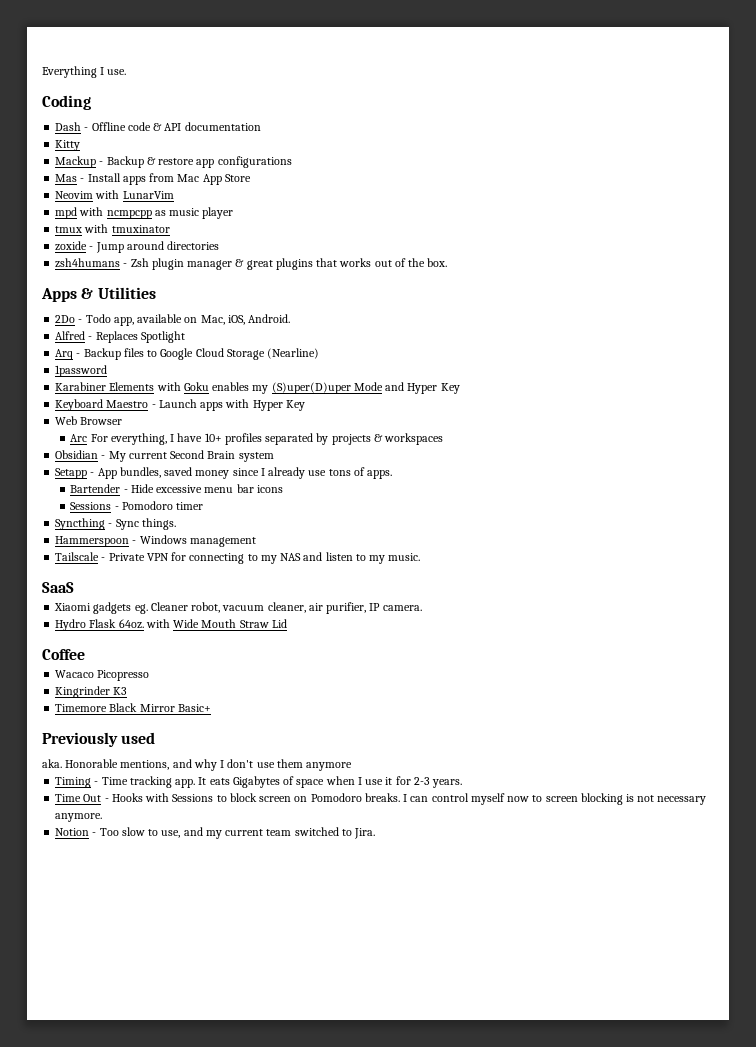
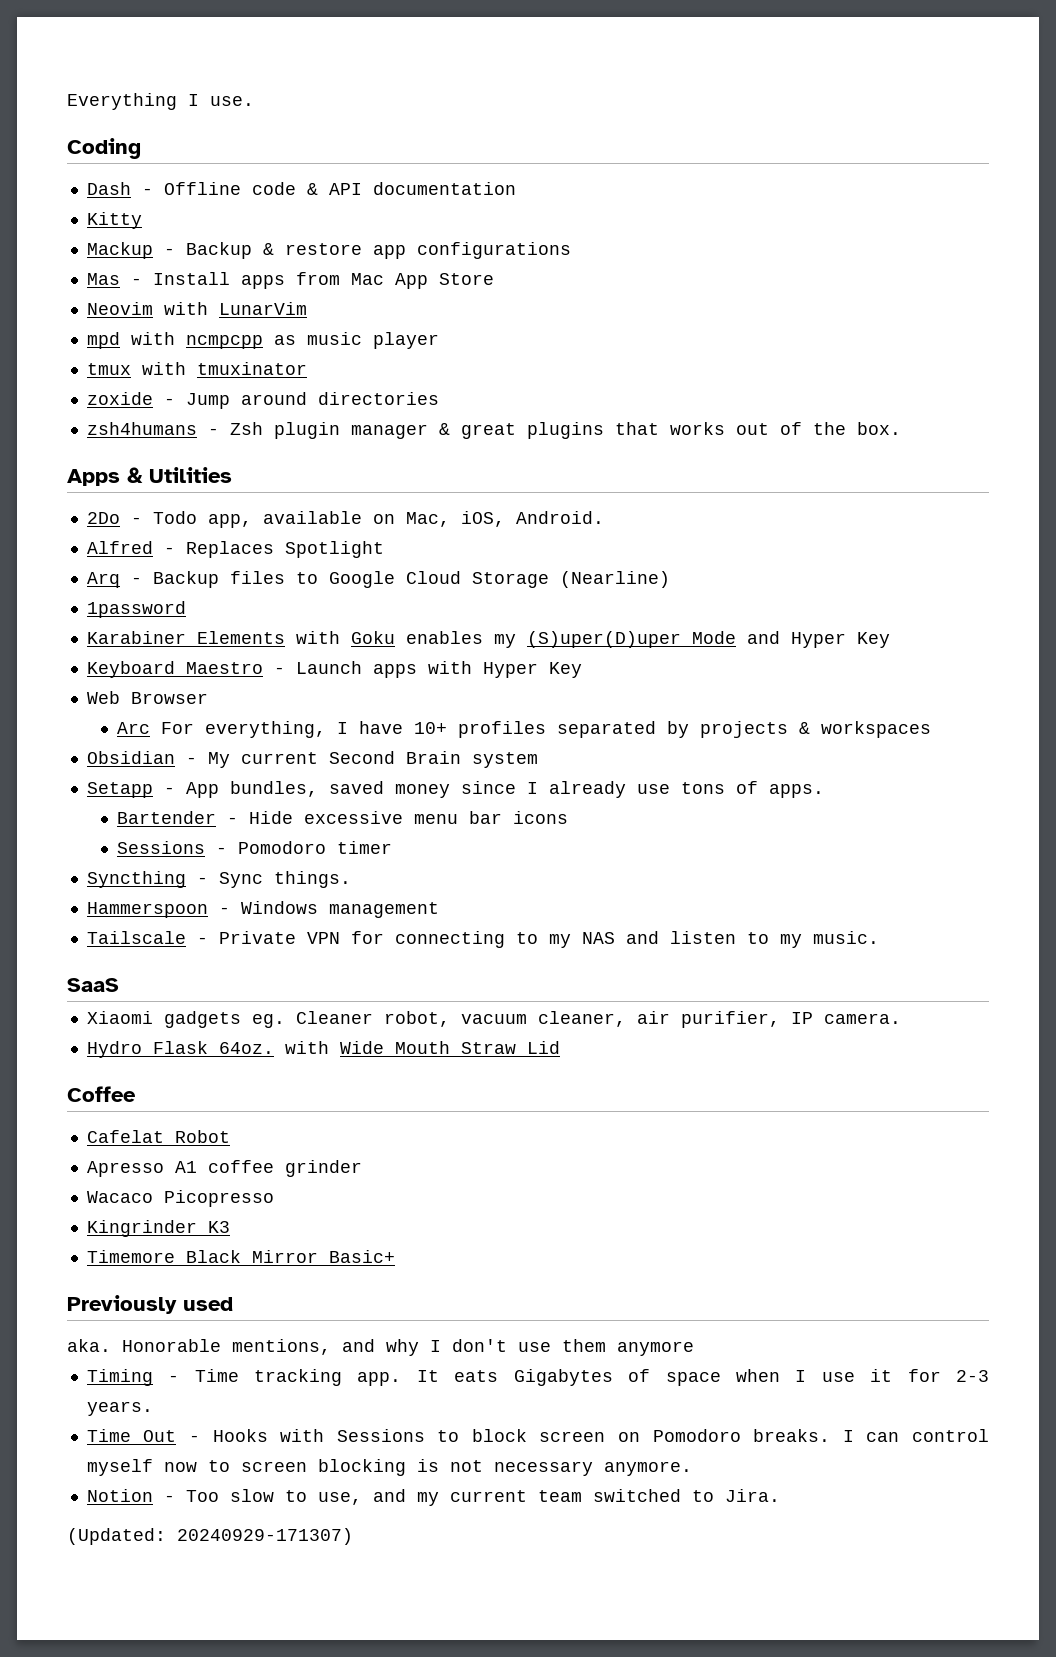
+ Cafelat Robot
+ Apresso A1 coffee grinder
+ (Updated: 20240929-171307)

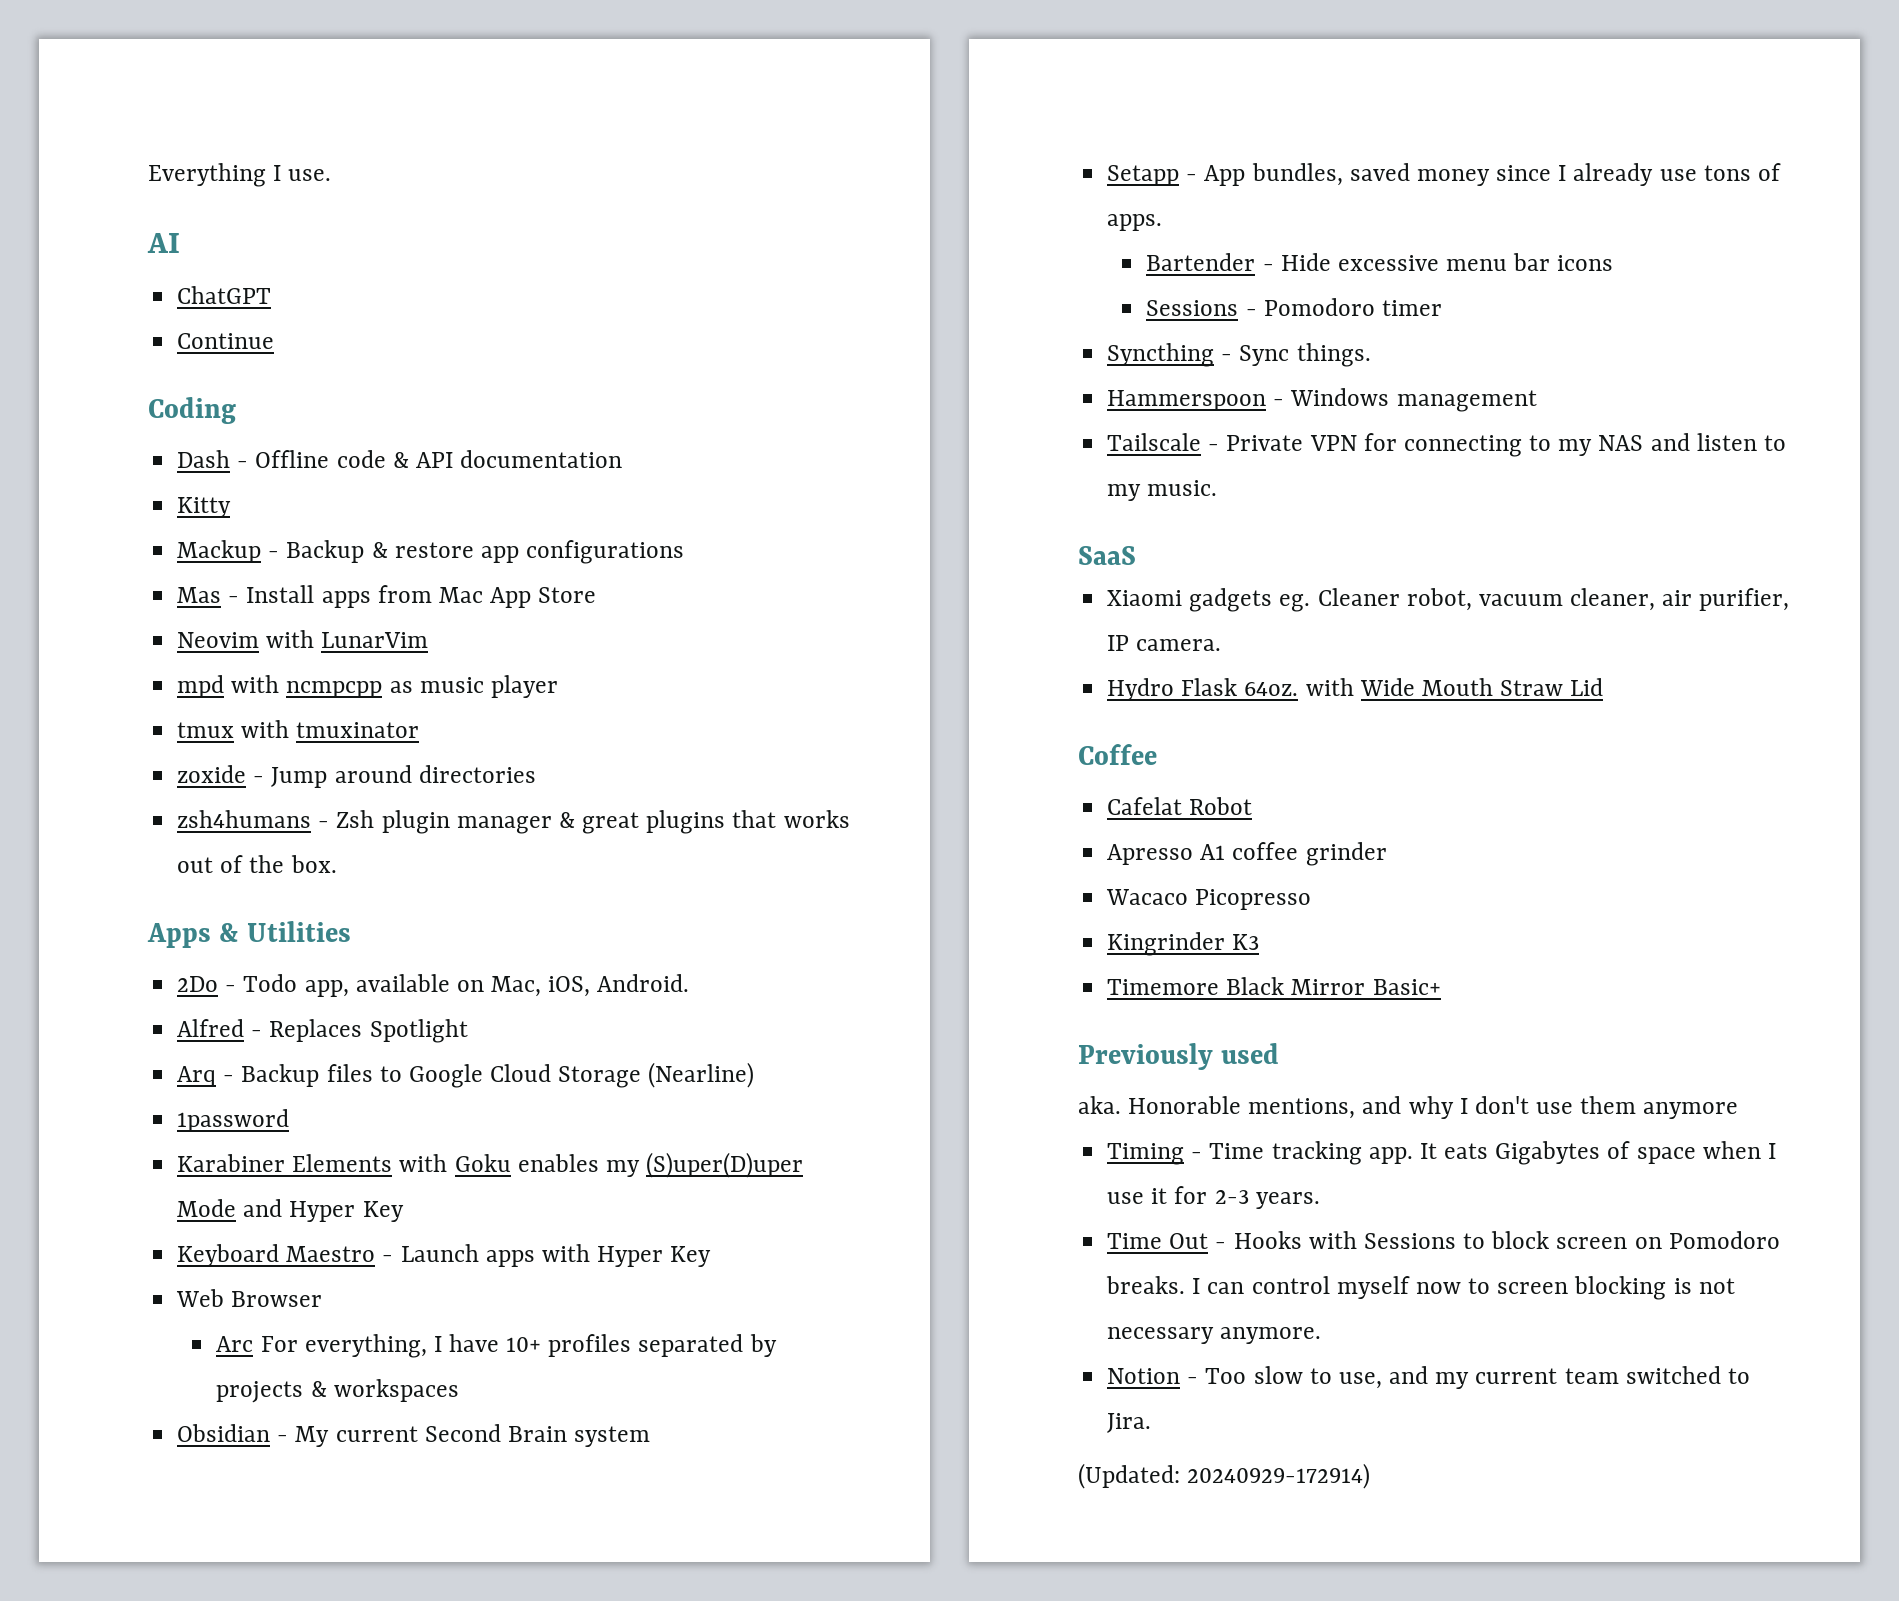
  Everything I use.
+ AI
+ ChatGPT
+ Continue
- (Updated: 20240929-171307)
+ (Updated: 20240929-172914)

